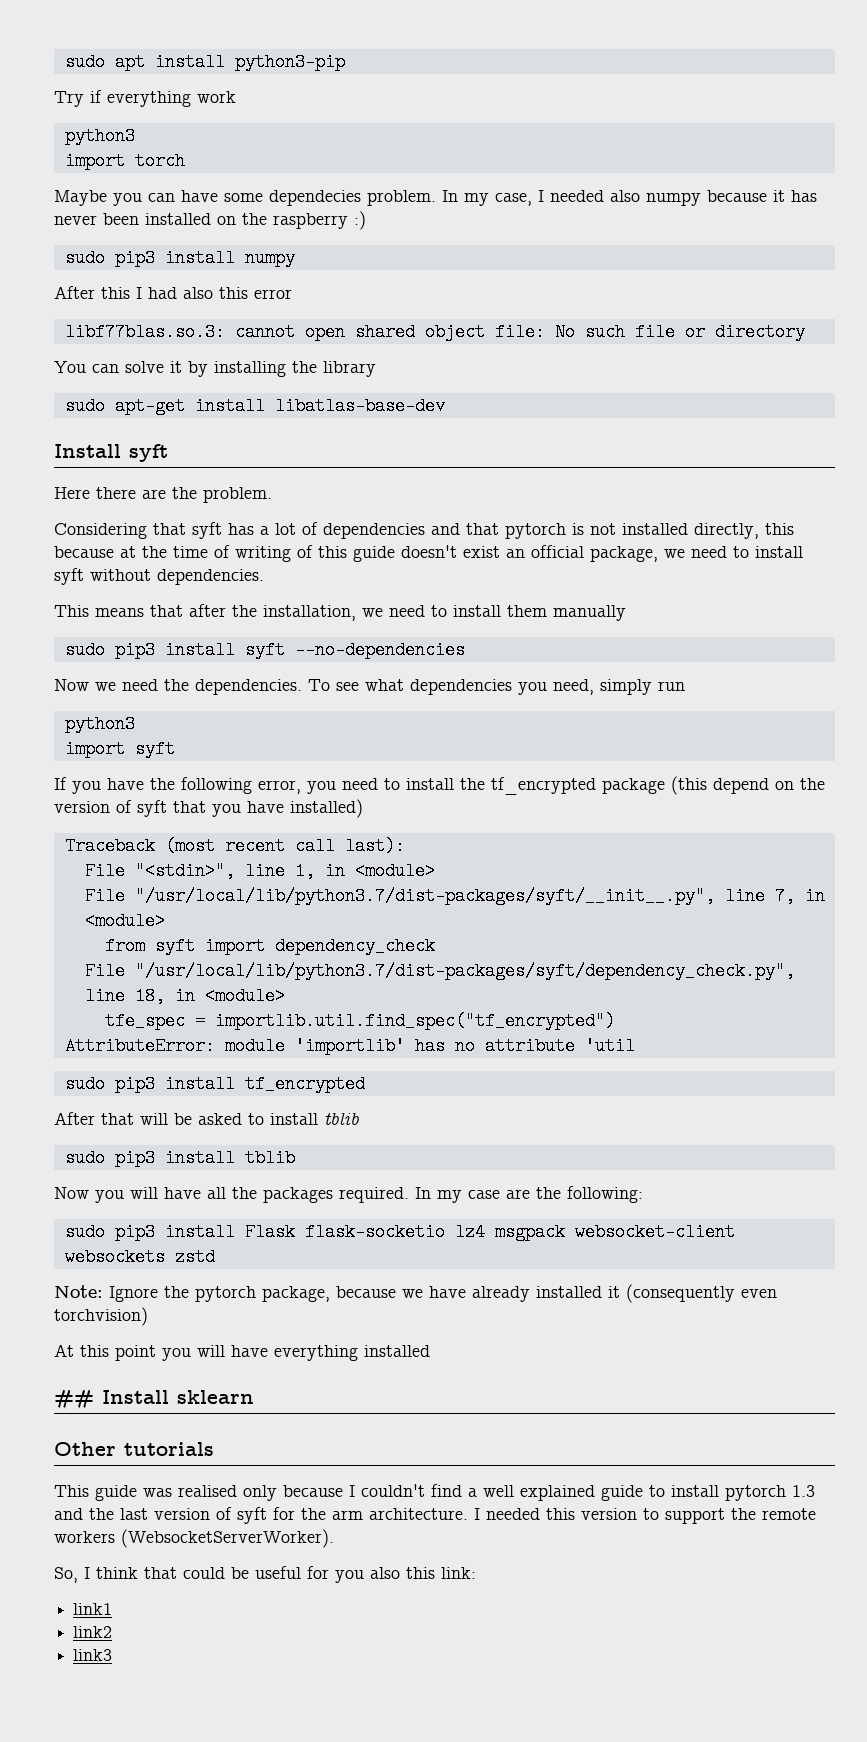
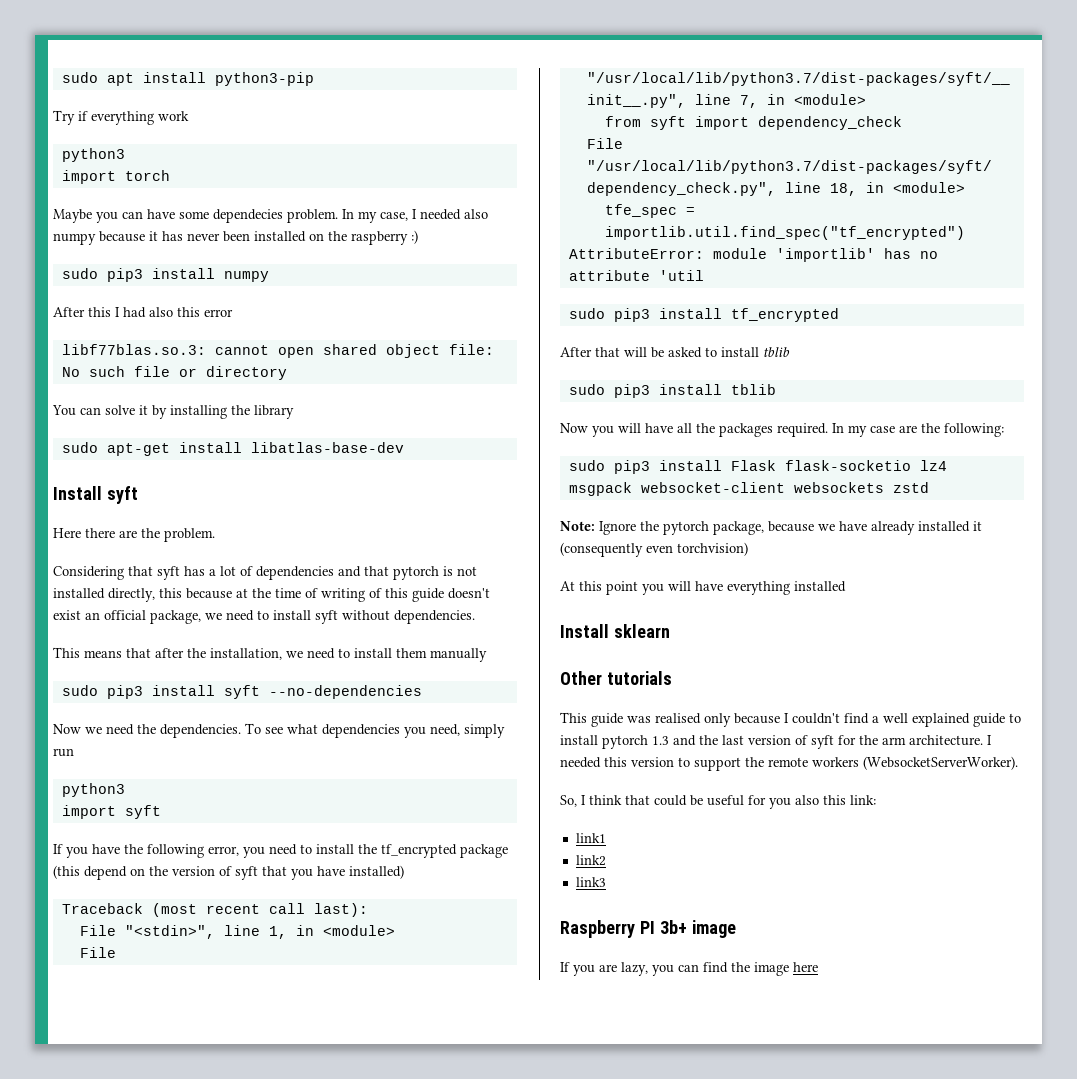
- ## Install sklearn
+ Install sklearn
+ Raspberry PI 3b+ image
+ If you are lazy, you can find the image here

